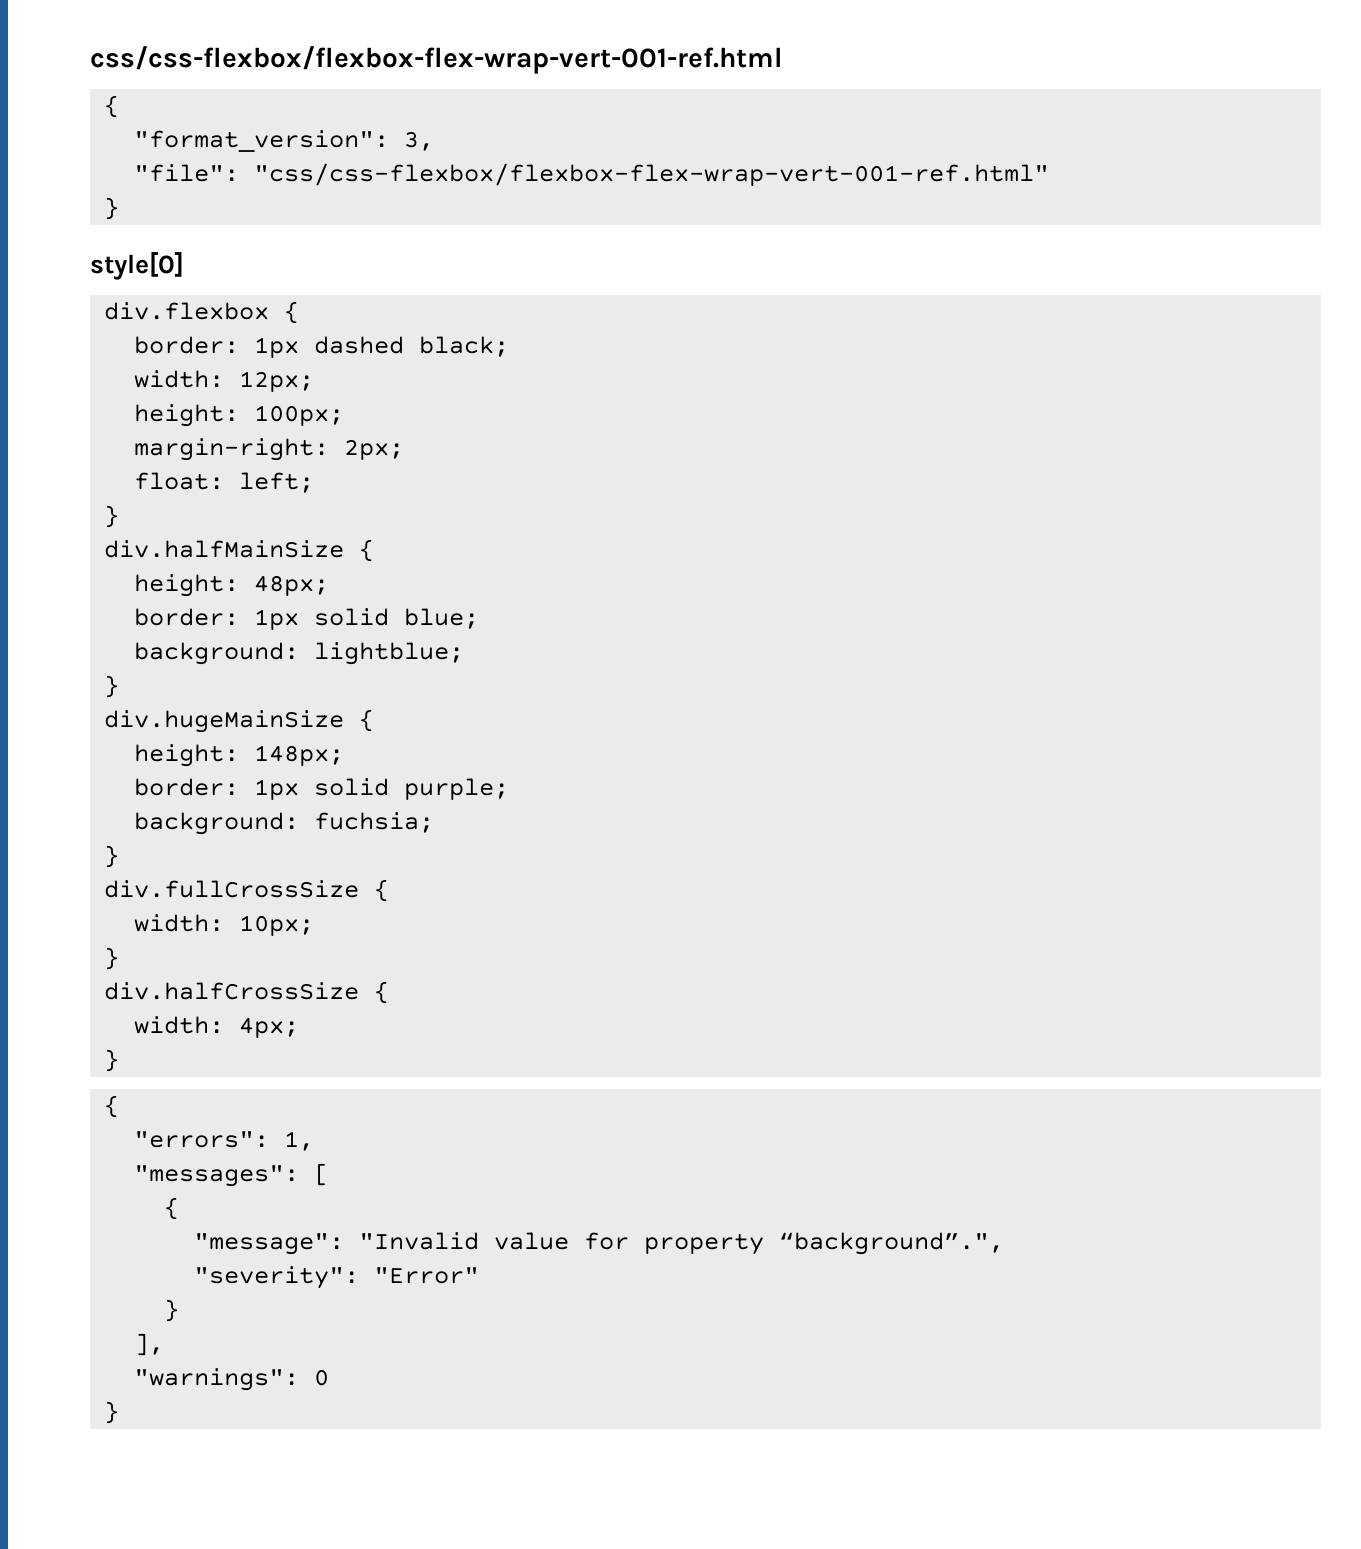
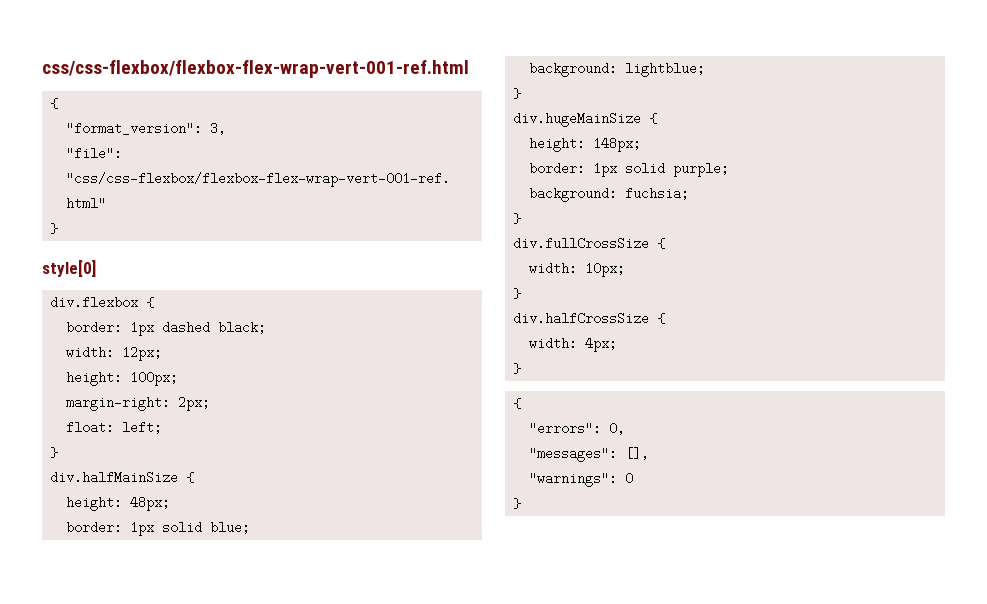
- "errors": 1,
+ "errors": 0,
- "messages": [
- {
- "message": "Invalid value for property “background”.",
- "severity": "Error"
- }
- ],
+ "messages": [],

